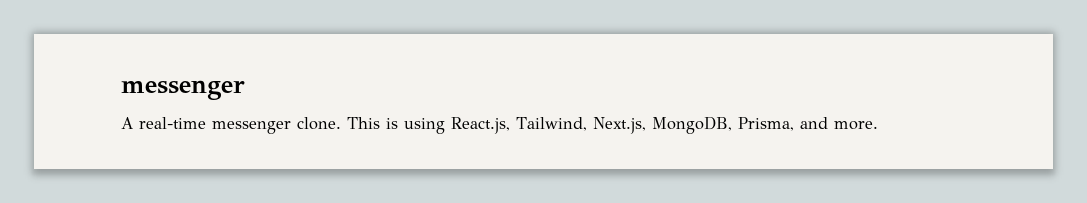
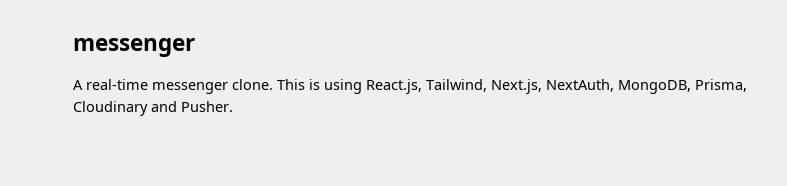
- This is using React.js, Tailwind, Next.js, MongoDB, Prisma, and more.
+ This is using React.js, Tailwind, Next.js, NextAuth, MongoDB, Prisma, Cloudinary and Pusher.

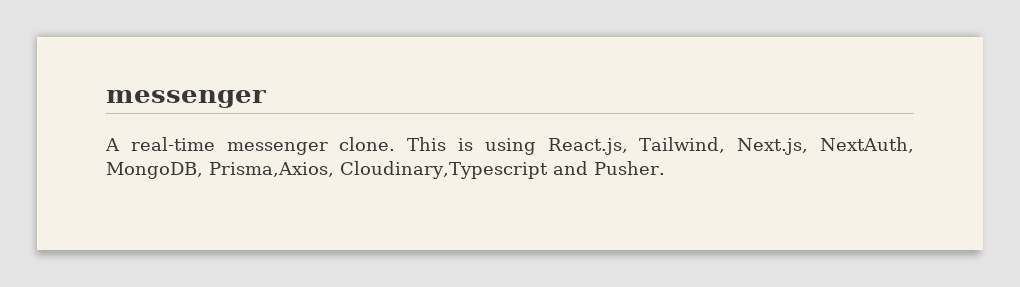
- This is using React.js, Tailwind, Next.js, NextAuth, MongoDB, Prisma, Cloudinary and Pusher.
+ This is using React.js, Tailwind, Next.js, NextAuth, MongoDB, Prisma,Axios, Cloudinary,Typescript and Pusher.

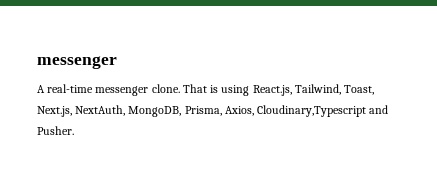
- This is using React.js, Tailwind, Next.js, NextAuth, MongoDB, Prisma,Axios, Cloudinary,Typescript and Pusher.
+ That is using React.js, Tailwind, Toast, Next.js, NextAuth, MongoDB, Prisma, Axios, Cloudinary,Typescript and Pusher.

